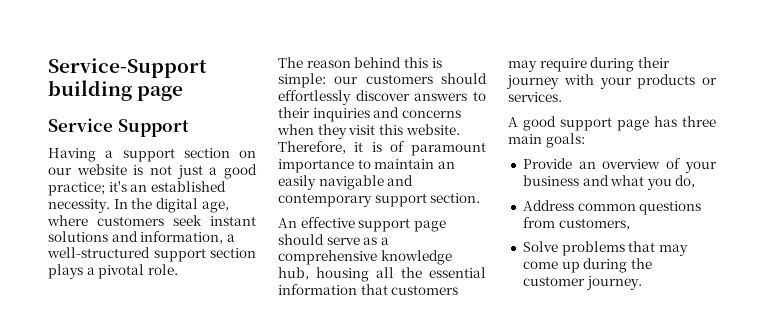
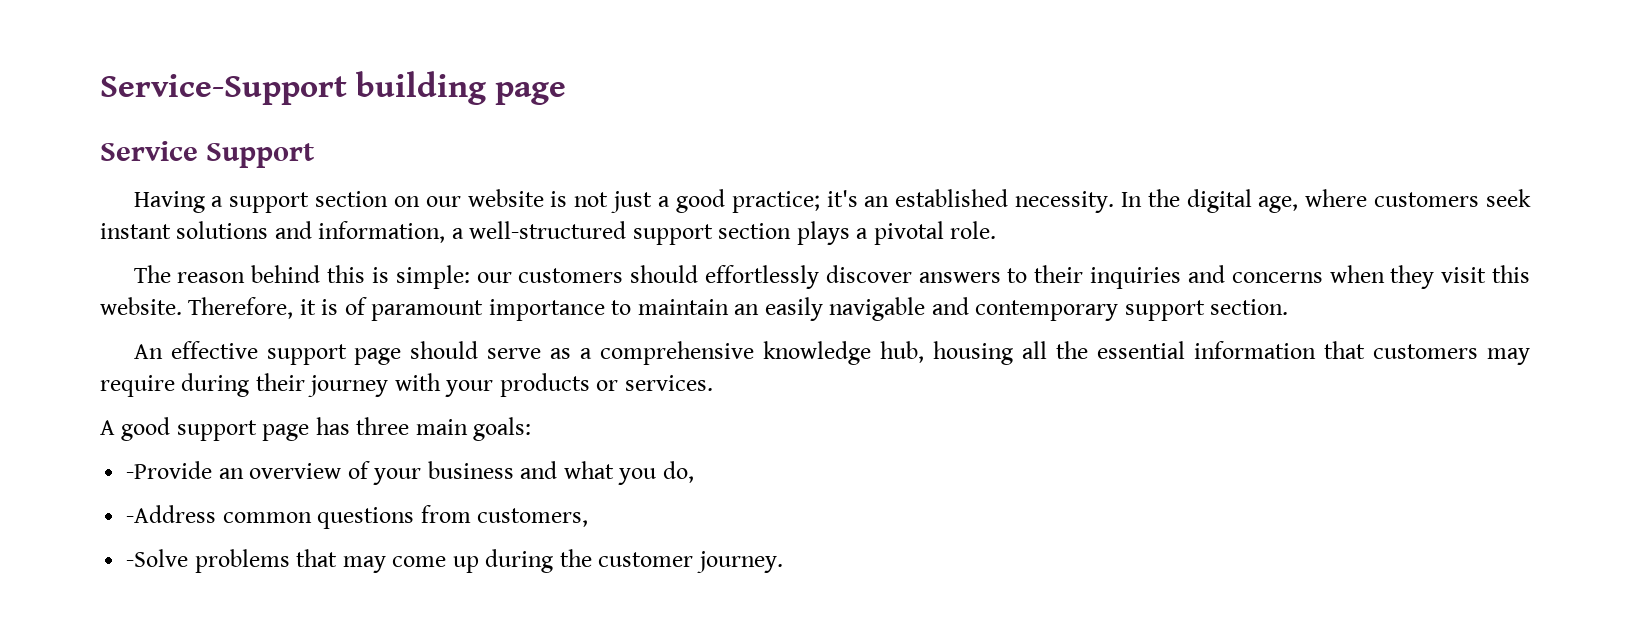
- Provide an overview of your business and what you do,
+ -Provide an overview of your business and what you do,
- Address common questions from customers,
+ -Address common questions from customers,
- Solve problems that may come up during the customer journey.
+ -Solve problems that may come up during the customer journey.

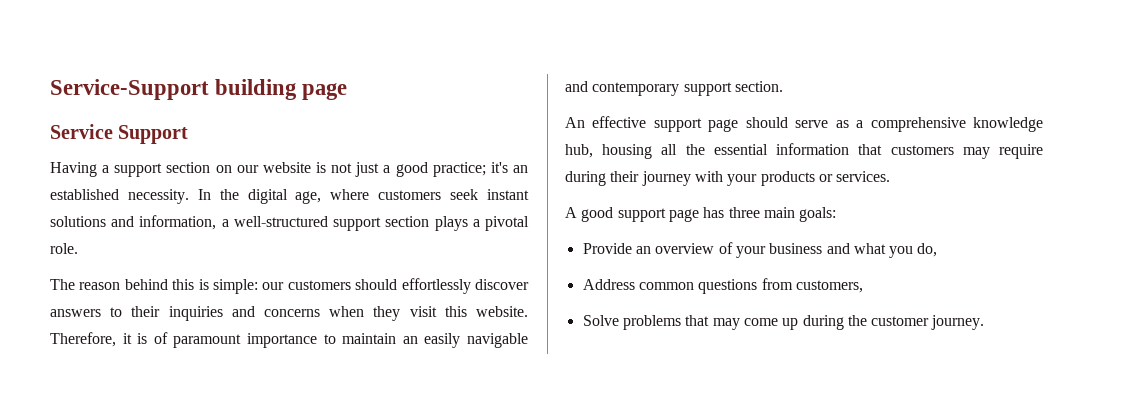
- -Provide an overview of your business and what you do,
+ Provide an overview of your business and what you do,
- -Address common questions from customers,
+ Address common questions from customers,
- -Solve problems that may come up during the customer journey.
+ Solve problems that may come up during the customer journey.

